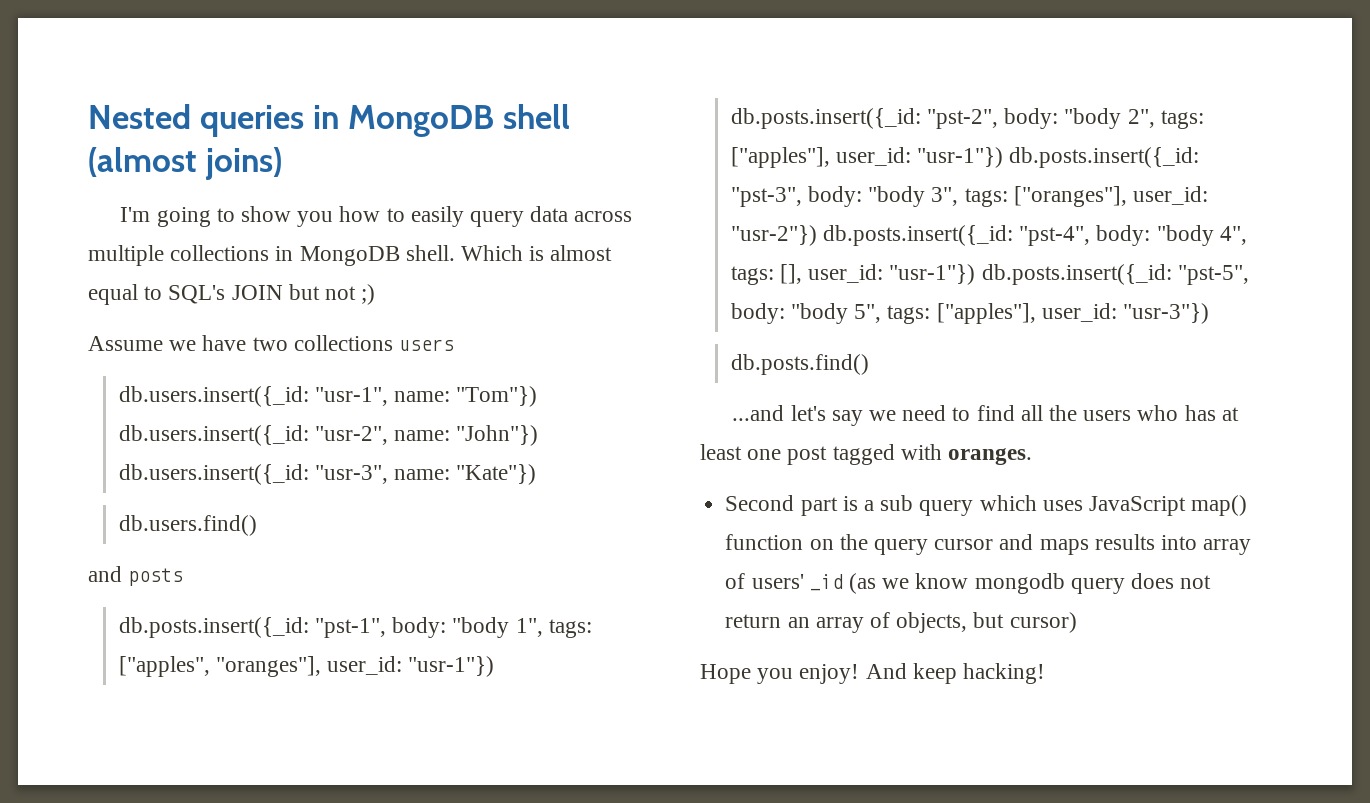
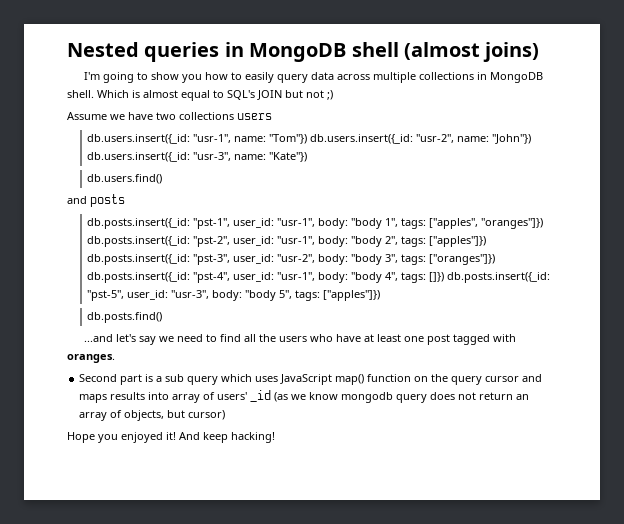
- db.posts.insert({_id: "pst-1", body: "body 1", tags: ["apples", "oranges"], user_id: "usr-1"}) db.posts.insert({_id: "pst-2", body: "body 2", tags: ["apples"], user_id: "usr-1"}) db.posts.insert({_id: "pst-3", body: "body 3", tags: ["oranges"], user_id: "usr-2"}) db.posts.insert({_id: "pst-4", body: "body 4", tags: [], user_id: "usr-1"}) db.posts.insert({_id: "pst-5", body: "body 5", tags: ["apples"], user_id: "usr-3"})
+ db.posts.insert({_id: "pst-1", user_id: "usr-1", body: "body 1", tags: ["apples", "oranges"]}) db.posts.insert({_id: "pst-2", user_id: "usr-1", body: "body 2", tags: ["apples"]}) db.posts.insert({_id: "pst-3", user_id: "usr-2", body: "body 3", tags: ["oranges"]}) db.posts.insert({_id: "pst-4", user_id: "usr-1", body: "body 4", tags: []}) db.posts.insert({_id: "pst-5", user_id: "usr-3", body: "body 5", tags: ["apples"]})
- ...and let's say we need to find all the users who has at least one post tagged with oranges.
+ ...and let's say we need to find all the users who have at least one post tagged with oranges.
- Hope you enjoy!
+ Hope you enjoyed it!

